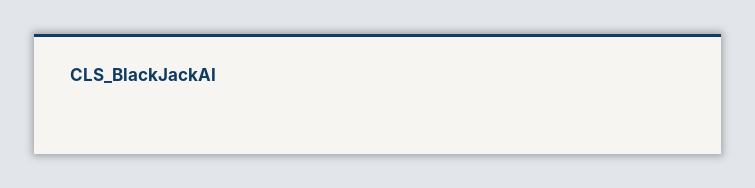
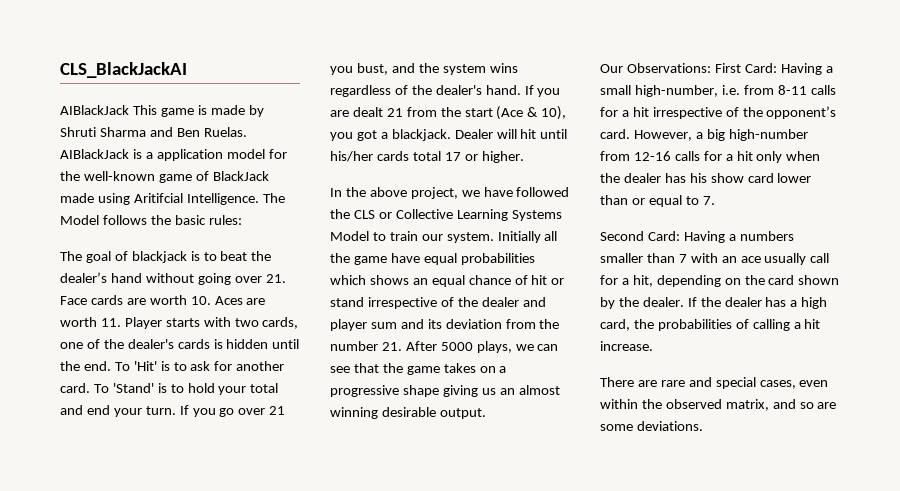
+ AIBlackJack This game is made by Shruti Sharma and Ben Ruelas. AIBlackJack is a application model for the well-known game of BlackJack made using Aritifcial Intelligence. The Model follows the basic rules:
+ The goal of blackjack is to beat the dealer’s hand without going over 21. Face cards are worth 10. Aces are worth 11. Player starts with two cards, one of the dealer's cards is hidden until the end. To 'Hit' is to ask for another card. To 'Stand' is to hold your total and end your turn. If you go over 21 you bust, and the system wins regardless of the dealer's hand. If you are dealt 21 from the start (Ace & 10), you got a blackjack. Dealer will hit until his/her cards total 17 or higher.
+ In the above project, we have followed the CLS or Collective Learning Systems Model to train our system. Initially all the game have equal probabilities which shows an equal chance of hit or stand irrespective of the dealer and player sum and its deviation from the number 21. After 5000 plays, we can see that the game takes on a progressive shape giving us an almost winning desirable output.
+ Our Observations: First Card: Having a small high-number, i.e. from 8-11 calls for a hit irrespective of the opponent’s card. However, a big high-number from 12-16 calls for a hit only when the dealer has his show card lower than or equal to 7.
+ Second Card: Having a numbers smaller than 7 with an ace usually call for a hit, depending on the card shown by the dealer. If the dealer has a high card, the probabilities of calling a hit increase.
+ There are rare and special cases, even within the observed matrix, and so are some deviations.

